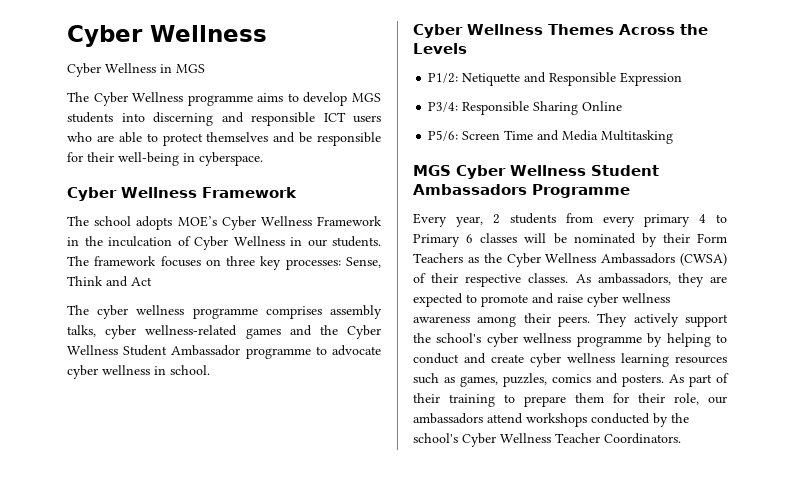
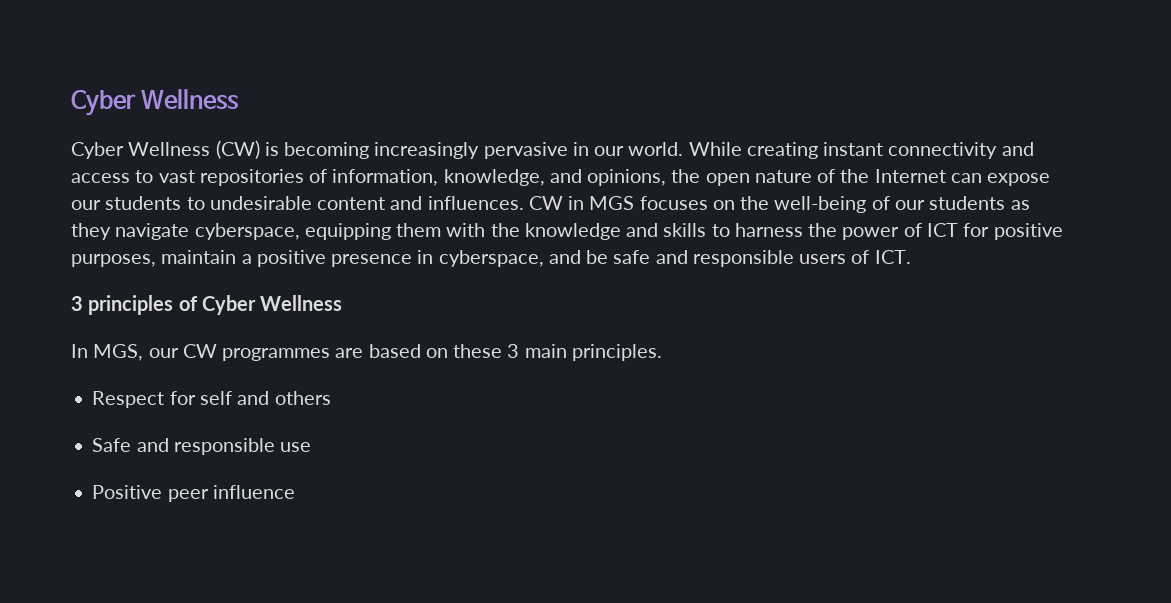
- Cyber Wellness in MGS
- The Cyber Wellness programme aims to develop MGS students into discerning and responsible ICT users who are able to protect themselves and be responsible for their well-being in cyberspace.
- Cyber Wellness Framework
- The school adopts MOE’s Cyber Wellness Framework in the inculcation of Cyber Wellness in our students. The framework focuses on three key processes: Sense, Think and Act
- The cyber wellness programme comprises assembly talks, cyber wellness-related games and the Cyber Wellness Student Ambassador programme to advocate cyber wellness in school.
- Cyber Wellness Themes Across the Levels
- P1/2: Netiquette and Responsible Expression
- P3/4: Responsible Sharing Online
- P5/6: Screen Time and Media Multitasking
- MGS Cyber Wellness Student Ambassadors Programme
- Every year, 2 students from every primary 4 to Primary 6 classes will be nominated by their Form Teachers as the Cyber Wellness Ambassadors (CWSA) of their respective classes. As ambassadors, they are expected to promote and raise cyber wellness awareness among their peers. They actively support the school's cyber wellness programme by helping to conduct and create cyber wellness learning resources such as games, puzzles, comics and posters. As part of their training to prepare them for their role, our ambassadors attend workshops conducted by the school's Cyber Wellness Teacher Coordinators.
+ Cyber Wellness (CW) is becoming increasingly pervasive in our world. While creating instant connectivity and access to vast repositories of information, knowledge, and opinions, the open nature of the Internet can expose our students to undesirable content and influences. CW in MGS focuses on the well-being of our students as they navigate cyberspace, equipping them with the knowledge and skills to harness the power of ICT for positive purposes, maintain a positive presence in cyberspace, and be safe and responsible users of ICT.
+ 3 principles of Cyber Wellness
+ In MGS, our CW programmes are based on these 3 main principles.
+ Respect for self and others
+ Safe and responsible use
+ Positive peer influence

